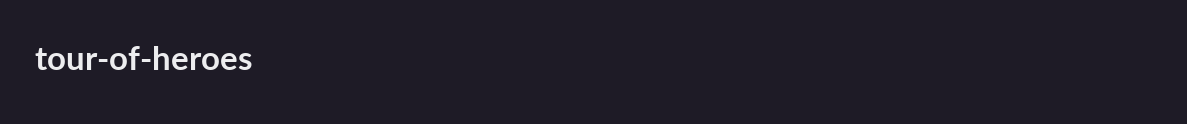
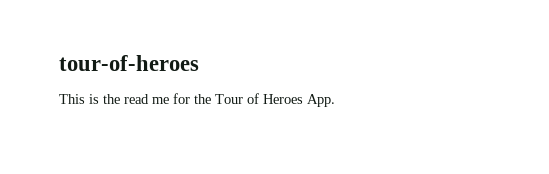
+ This is the read me for the Tour of Heroes App.

